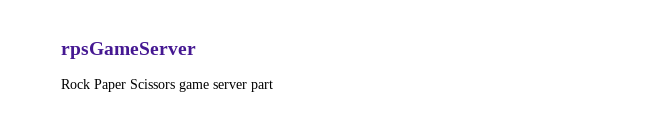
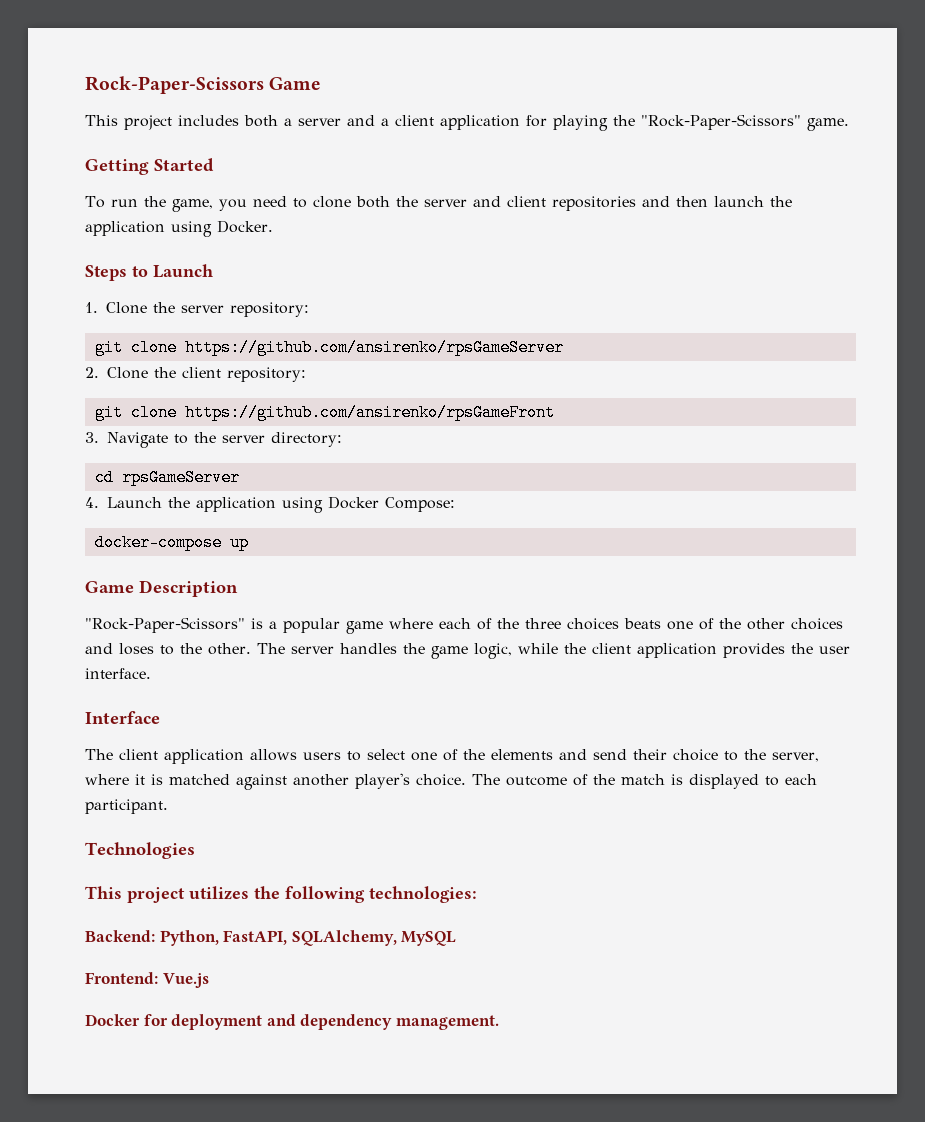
- rpsGameServer
- Rock Paper Scissors game server part
+ Rock-Paper-Scissors Game
+ This project includes both a server and a client application for playing the "Rock-Paper-Scissors" game.
+ Getting Started
+ To run the game, you need to clone both the server and client repositories and then launch the application using Docker.
+ Steps to Launch
+ 1. Clone the server repository:
+ git clone https://github.com/ansirenko/rpsGameServer
+ 2. Clone the client repository:
+ git clone https://github.com/ansirenko/rpsGameFront
+ 3. Navigate to the server directory:
+ cd rpsGameServer
+ 4. Launch the application using Docker Compose:
+ docker-compose up
+ Game Description
+ "Rock-Paper-Scissors" is a popular game where each of the three choices beats one of the other choices and loses to the other. The server handles the game logic, while the client application provides the user interface.
+ Interface
+ The client application allows users to select one of the elements and send their choice to the server, where it is matched against another player's choice. The outcome of the match is displayed to each participant.
+ Technologies
+ This project utilizes the following technologies:
+ Backend: Python, FastAPI, SQLAlchemy, MySQL
+ Frontend: Vue.js
+ Docker for deployment and dependency management.

